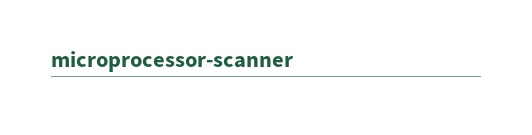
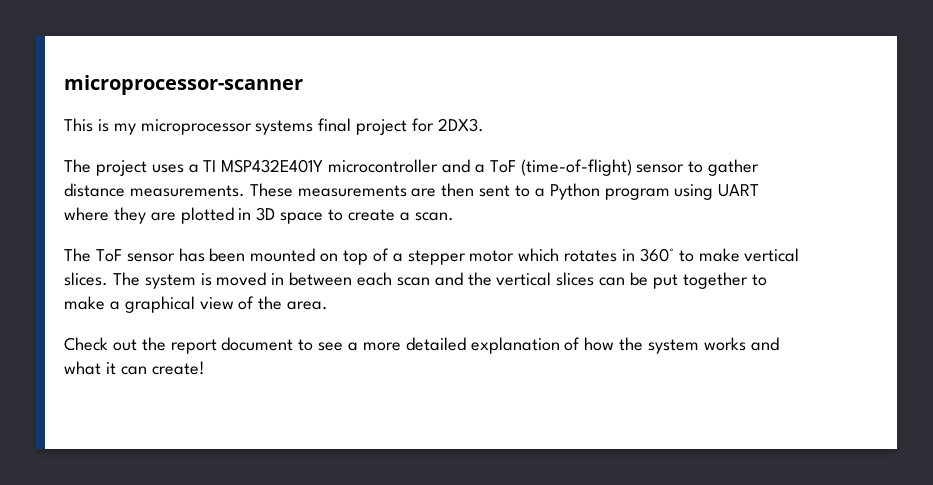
+ This is my microprocessor systems final project for 2DX3.
+ The project uses a TI MSP432E401Y microcontroller and a ToF (time-of-flight) sensor to gather distance measurements. These measurements are then sent to a Python program using UART where they are plotted in 3D space to create a scan.
+ The ToF sensor has been mounted on top of a stepper motor which rotates in 360° to make vertical slices. The system is moved in between each scan and the vertical slices can be put together to make a graphical view of the area.
+ Check out the report document to see a more detailed explanation of how the system works and what it can create!

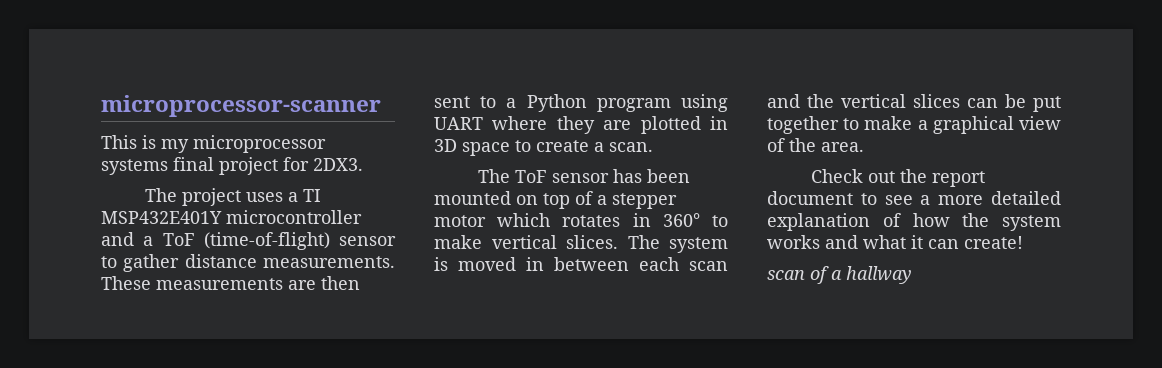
+ scan of a hallway

